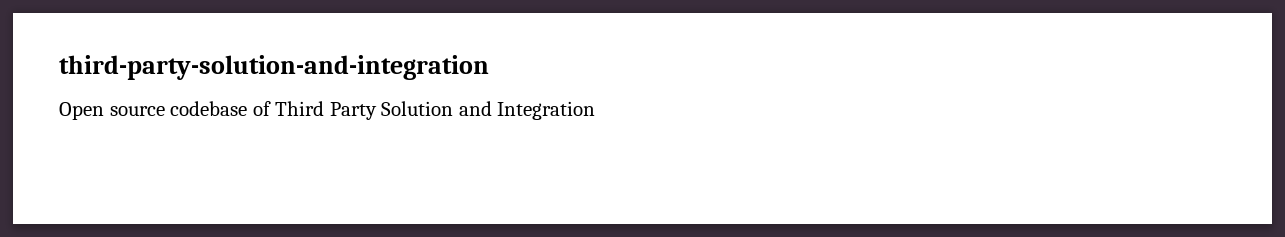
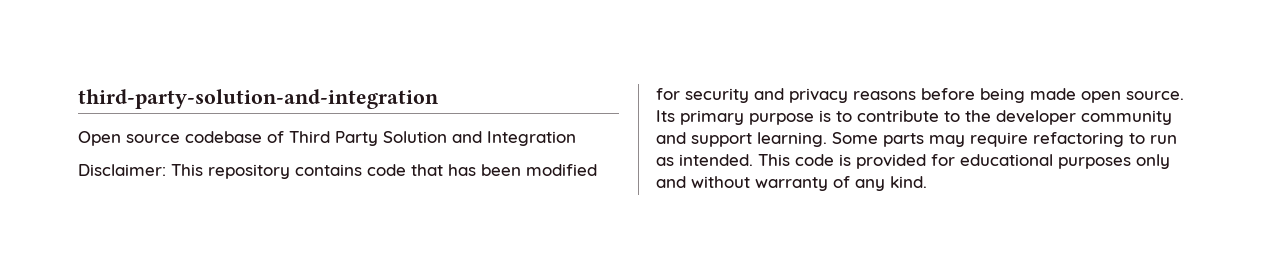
+ Disclaimer: This repository contains code that has been modified for security and privacy reasons before being made open source. Its primary purpose is to contribute to the developer community and support learning. Some parts may require refactoring to run as intended. This code is provided for educational purposes only and without warranty of any kind.

